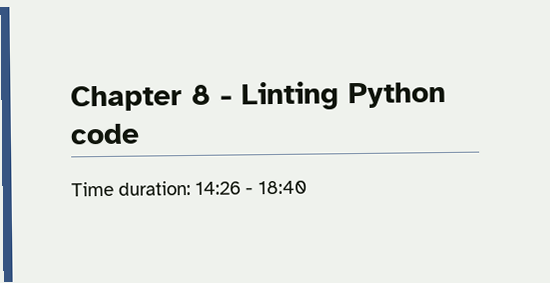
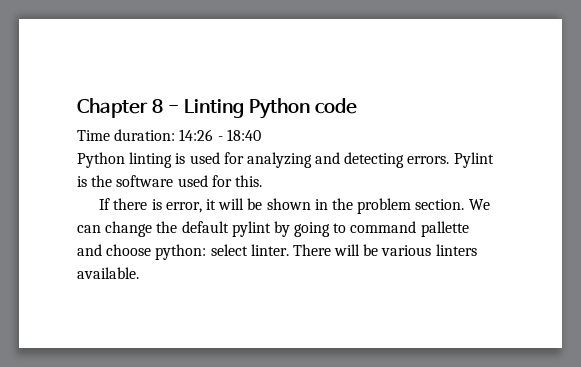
+ Python linting is used for analyzing and detecting errors. Pylint is the software used for this.
+ If there is error, it will be shown in the problem section. We can change the default pylint by going to command pallette and choose python: select linter. There will be various linters available.

